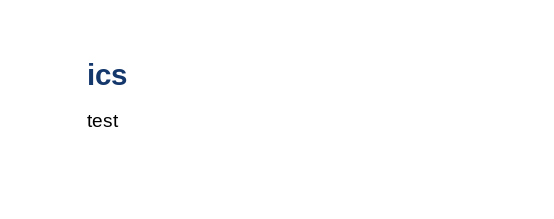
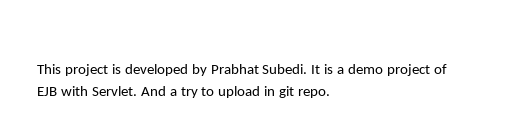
- ics
- test
+ This project is developed by Prabhat Subedi. It is a demo project of EJB with Servlet. And a try to upload in git repo.

